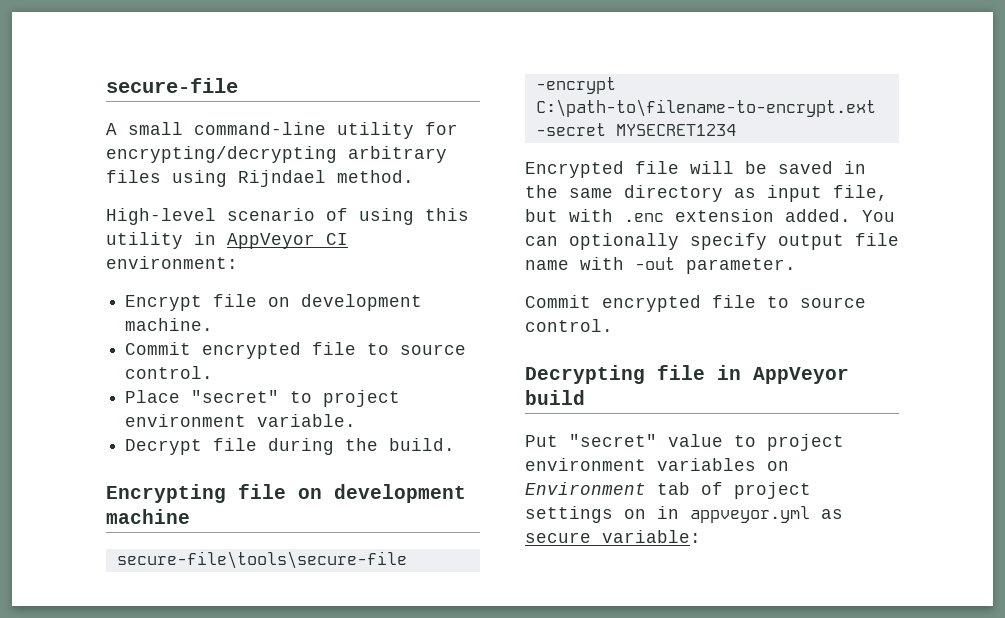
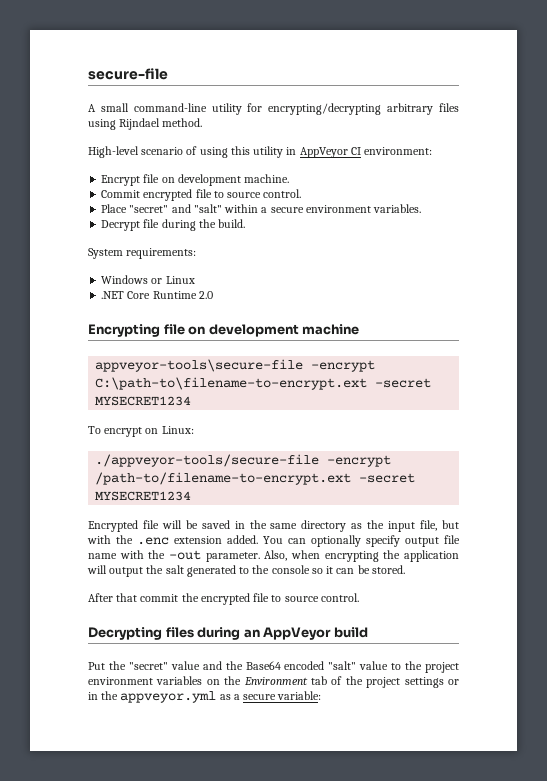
- Place "secret" to project environment variable.
+ Place "secret" and "salt" within a secure environment variables.
+ System requirements:
+ Windows or Linux
+ .NET Core Runtime 2.0
- secure-file\tools\secure-file -encrypt C:\path-to\filename-to-encrypt.ext -secret MYSECRET1234
+ appveyor-tools\secure-file -encrypt C:\path-to\filename-to-encrypt.ext -secret MYSECRET1234
+ To encrypt on Linux:
+ ./appveyor-tools/secure-file -encrypt /path-to/filename-to-encrypt.ext -secret MYSECRET1234
- Encrypted file will be saved in the same directory as input file, but with .enc extension added.
+ Encrypted file will be saved in the same directory as the input file, but with the .enc extension added.
- You can optionally specify output file name with -out parameter.
- Commit encrypted file to source control.
+ You can optionally specify output file name with the -out parameter. Also, when encrypting the application will output the salt generated to the console so it can be stored.
+ After that commit the encrypted file to source control.
- Decrypting file in AppVeyor build
+ Decrypting files during an AppVeyor build
- Put "secret" value to project environment variables on Environment tab of project settings on in appveyor.yml as secure variable:
+ Put the "secret" value and the Base64 encoded "salt" value to the project environment variables on the Environment tab of the project settings or in the appveyor.yml as a secure variable:

